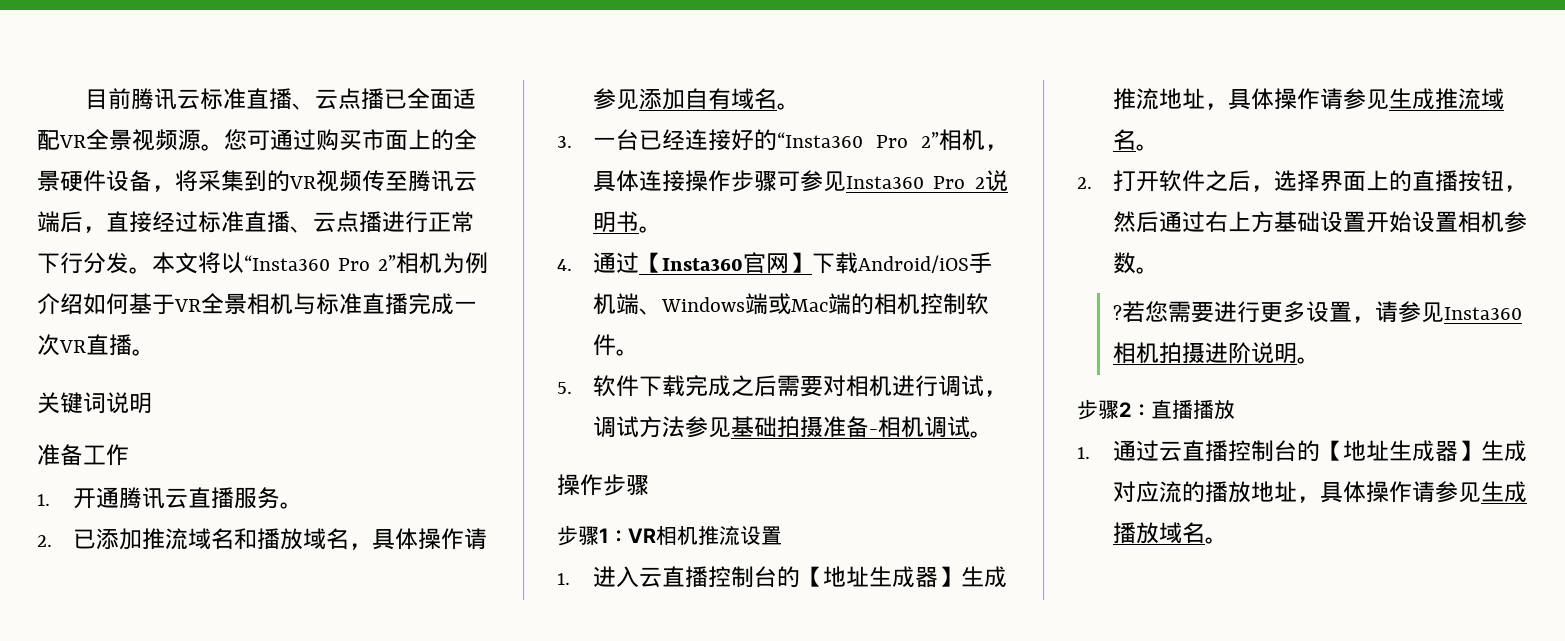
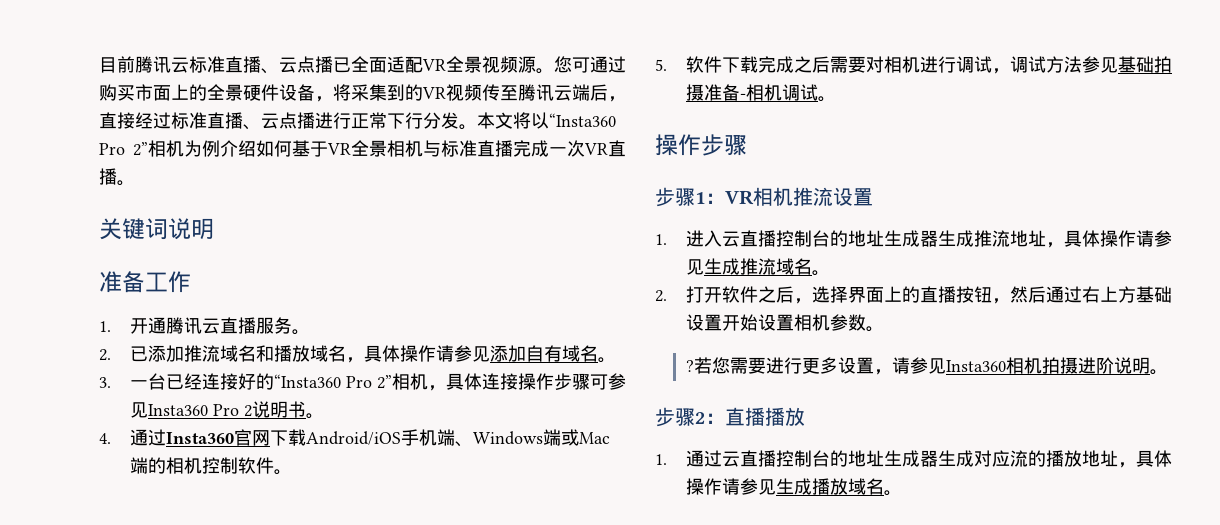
- 4.通过【Insta360官网】下载Android/iOS手机端、Windows端或Mac端的相机控制软件。
+ 4.通过Insta360官网下载Android/iOS手机端、Windows端或Mac端的相机控制软件。
- 1.进入云直播控制台的【地址生成器】生成推流地址，具体操作请参见生成推流域名。
+ 1.进入云直播控制台的地址生成器生成推流地址，具体操作请参见生成推流域名。
- 1.通过云直播控制台的【地址生成器】生成对应流的播放地址，具体操作请参见生成播放域名。
+ 1.通过云直播控制台的地址生成器生成对应流的播放地址，具体操作请参见生成播放域名。

